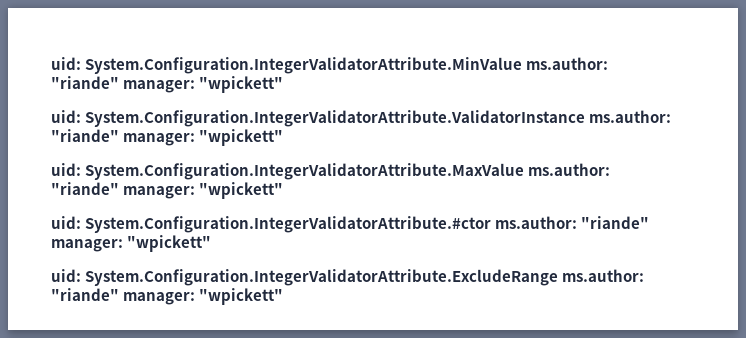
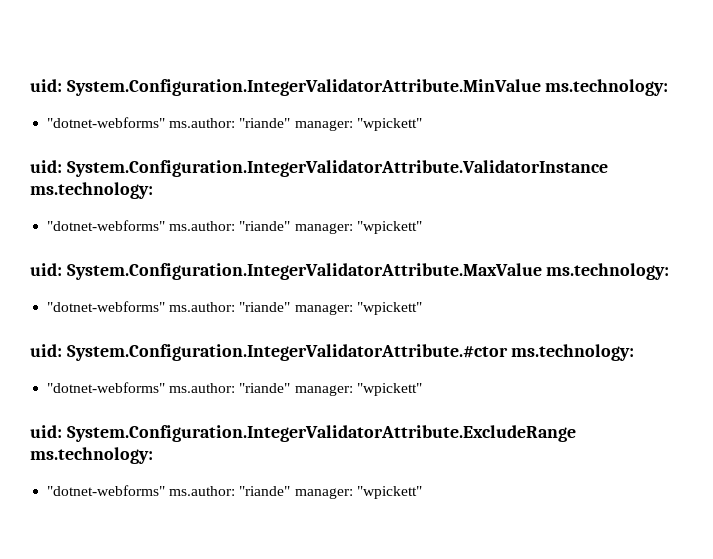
- uid: System.Configuration.IntegerValidatorAttribute.MinValue ms.author: "riande" manager: "wpickett"
+ uid: System.Configuration.IntegerValidatorAttribute.MinValue ms.technology:
+ "dotnet-webforms" ms.author: "riande" manager: "wpickett"
- uid: System.Configuration.IntegerValidatorAttribute.ValidatorInstance ms.author: "riande" manager: "wpickett"
+ uid: System.Configuration.IntegerValidatorAttribute.ValidatorInstance ms.technology:
+ "dotnet-webforms" ms.author: "riande" manager: "wpickett"
- uid: System.Configuration.IntegerValidatorAttribute.MaxValue ms.author: "riande" manager: "wpickett"
+ uid: System.Configuration.IntegerValidatorAttribute.MaxValue ms.technology:
+ "dotnet-webforms" ms.author: "riande" manager: "wpickett"
- uid: System.Configuration.IntegerValidatorAttribute.#ctor ms.author: "riande" manager: "wpickett"
+ uid: System.Configuration.IntegerValidatorAttribute.#ctor ms.technology:
+ "dotnet-webforms" ms.author: "riande" manager: "wpickett"
- uid: System.Configuration.IntegerValidatorAttribute.ExcludeRange ms.author: "riande" manager: "wpickett"
+ uid: System.Configuration.IntegerValidatorAttribute.ExcludeRange ms.technology:
+ "dotnet-webforms" ms.author: "riande" manager: "wpickett"

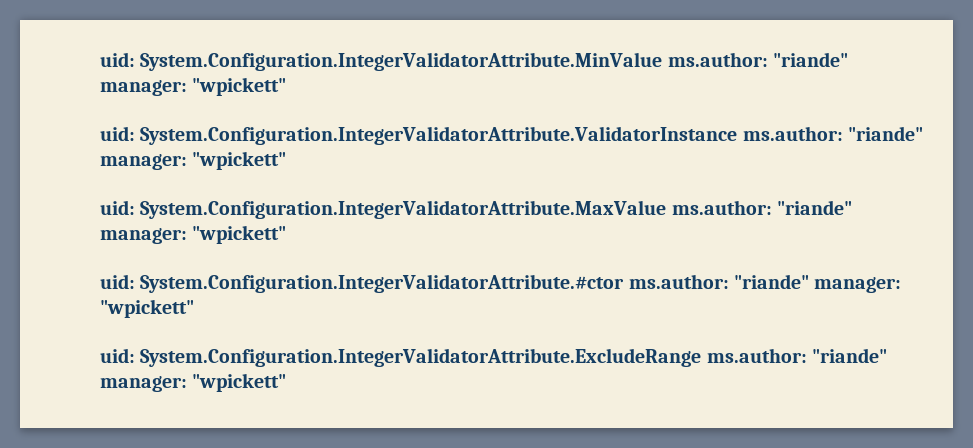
- uid: System.Configuration.IntegerValidatorAttribute.MinValue ms.technology:
- "dotnet-webforms" ms.author: "riande" manager: "wpickett"
+ uid: System.Configuration.IntegerValidatorAttribute.MinValue ms.author: "riande" manager: "wpickett"
- uid: System.Configuration.IntegerValidatorAttribute.ValidatorInstance ms.technology:
- "dotnet-webforms" ms.author: "riande" manager: "wpickett"
+ uid: System.Configuration.IntegerValidatorAttribute.ValidatorInstance ms.author: "riande" manager: "wpickett"
- uid: System.Configuration.IntegerValidatorAttribute.MaxValue ms.technology:
- "dotnet-webforms" ms.author: "riande" manager: "wpickett"
+ uid: System.Configuration.IntegerValidatorAttribute.MaxValue ms.author: "riande" manager: "wpickett"
- uid: System.Configuration.IntegerValidatorAttribute.#ctor ms.technology:
- "dotnet-webforms" ms.author: "riande" manager: "wpickett"
+ uid: System.Configuration.IntegerValidatorAttribute.#ctor ms.author: "riande" manager: "wpickett"
- uid: System.Configuration.IntegerValidatorAttribute.ExcludeRange ms.technology:
- "dotnet-webforms" ms.author: "riande" manager: "wpickett"
+ uid: System.Configuration.IntegerValidatorAttribute.ExcludeRange ms.author: "riande" manager: "wpickett"

